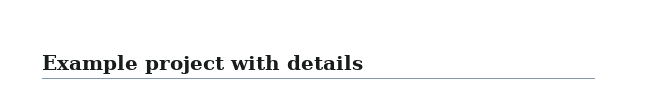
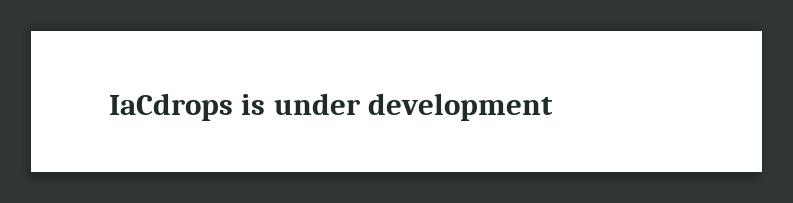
- Example project with details
+ IaCdrops is under development

